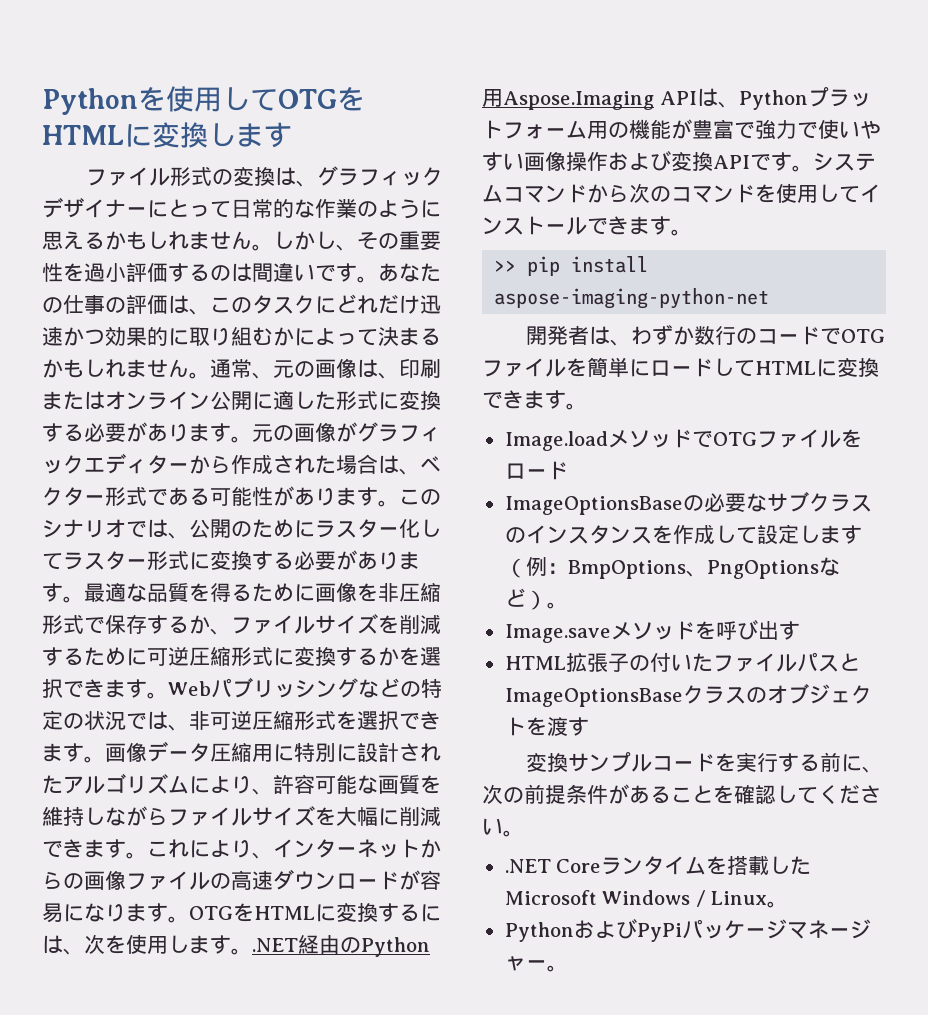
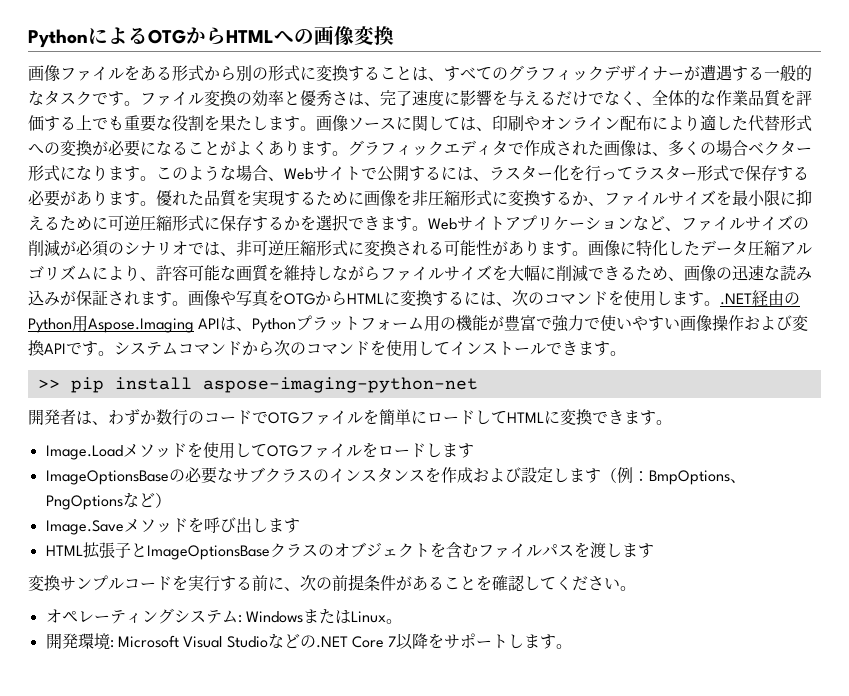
- Pythonを使用してOTGをHTMLに変換します
- ファイル形式の変換は、グラフィックデザイナーにとって日常的な作業のように思えるかもしれません。しかし、その重要性を過小評価するのは間違いです。あなたの仕事の評価は、このタスクにどれだけ迅速かつ効果的に取り組むかによって決まるかもしれません。通常、元の画像は、印刷またはオンライン公開に適した形式に変換する必要があります。元の画像がグラフィックエディターから作成された場合は、ベクター形式である可能性があります。このシナリオでは、公開のためにラスター化してラスター形式に変換する必要があります。最適な品質を得るために画像を非圧縮形式で保存するか、ファイルサイズを削減するために可逆圧縮形式に変換するかを選択できます。
+ PythonによるOTGからHTMLへの画像変換
+ 画像ファイルをある形式から別の形式に変換することは、すべてのグラフィックデザイナーが遭遇する一般的なタスクです。ファイル変換の効率と優秀さは、完了速度に影響を与えるだけでなく、全体的な作業品質を評価する上でも重要な役割を果たします。画像ソースに関しては、印刷やオンライン配布により適した代替形式への変換が必要になることがよくあります。グラフィックエディタで作成された画像は、多くの場合ベクター形式になります。このような場合、Webサイトで公開するには、ラスター化を行ってラスター形式で保存する必要があります。優れた品質を実現するために画像を非圧縮形式に変換するか、ファイルサイズを最小限に抑えるために可逆圧縮形式に保存するかを選択できます。
- Webパブリッシングなどの特定の状況では、非可逆圧縮形式を選択できます。画像データ圧縮用に特別に設計されたアルゴリズムにより、許容可能な画質を維持しながらファイルサイズを大幅に削減できます。これにより、インターネットからの画像ファイルの高速ダウンロードが容易になります。OTGをHTMLに変換するには、次を使用します。.NET経由のPython用Aspose.Imaging APIは、Pythonプラットフォーム用の機能が豊富で強力で使いやすい画像操作および変換APIです。
+ Webサイトアプリケーションなど、ファイルサイズの削減が必須のシナリオでは、非可逆圧縮形式に変換される可能性があります。画像に特化したデータ圧縮アルゴリズムにより、許容可能な画質を維持しながらファイルサイズを大幅に削減できるため、画像の迅速な読み込みが保証されます。画像や写真をOTGからHTMLに変換するには、次のコマンドを使用します。.NET経由のPython用Aspose.Imaging APIは、Pythonプラットフォーム用の機能が豊富で強力で使いやすい画像操作および変換APIです。
- Image.loadメソッドでOTGファイルをロード
+ Image.Loadメソッドを使用してOTGファイルをロードします
- ImageOptionsBaseの必要なサブクラスのインスタンスを作成して設定します（例：BmpOptions、PngOptionsなど）。
- Image.saveメソッドを呼び出す
+ ImageOptionsBaseの必要なサブクラスのインスタンスを作成および設定します（例：BmpOptions、PngOptionsなど）
+ Image.Saveメソッドを呼び出します
- HTML拡張子の付いたファイルパスとImageOptionsBaseクラスのオブジェクトを渡す
+ HTML拡張子とImageOptionsBaseクラスのオブジェクトを含むファイルパスを渡します
- .NET Coreランタイムを搭載したMicrosoft Windows / Linux。
- PythonおよびPyPiパッケージマネージャー。
+ オペレーティングシステム: WindowsまたはLinux。
+ 開発環境: Microsoft Visual Studioなどの.NET Core 7以降をサポートします。

